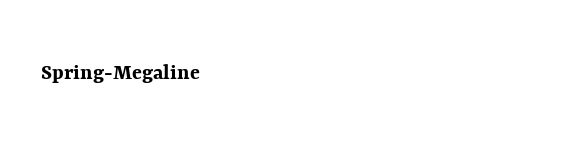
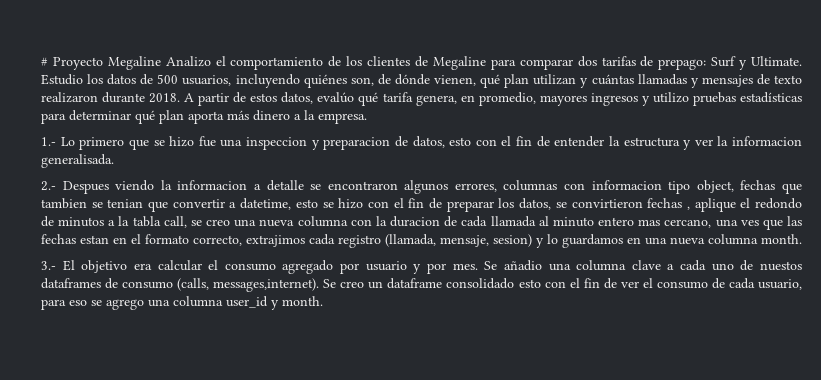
- Spring-Megaline
+ # Proyecto Megaline Analizo el comportamiento de los clientes de Megaline para comparar dos tarifas de prepago: Surf y Ultimate. Estudio los datos de 500 usuarios, incluyendo quiénes son, de dónde vienen, qué plan utilizan y cuántas llamadas y mensajes de texto realizaron durante 2018. A partir de estos datos, evalúo qué tarifa genera, en promedio, mayores ingresos y utilizo pruebas estadísticas para determinar qué plan aporta más dinero a la empresa.
+ 1.- Lo primero que se hizo fue una inspeccion y preparacion de datos, esto con el fin de entender la estructura y ver la informacion generalisada.
+ 2.- Despues viendo la informacion a detalle se encontraron algunos errores, columnas con informacion tipo object, fechas que tambien se tenian que convertir a datetime, esto se hizo con el fin de preparar los datos, se convirtieron fechas , aplique el redondo de minutos a la tabla call, se creo una nueva columna con la duracion de cada llamada al minuto entero mas cercano, una ves que las fechas estan en el formato correcto, extrajimos cada registro (llamada, mensaje, sesion) y lo guardamos en una nueva columna month.
+ 3.- El objetivo era calcular el consumo agregado por usuario y por mes. Se añadio una columna clave a cada uno de nuestos dataframes de consumo (calls, messages,internet). Se creo un dataframe consolidado esto con el fin de ver el consumo de cada usuario, para eso se agrego una columna user_id y month.

